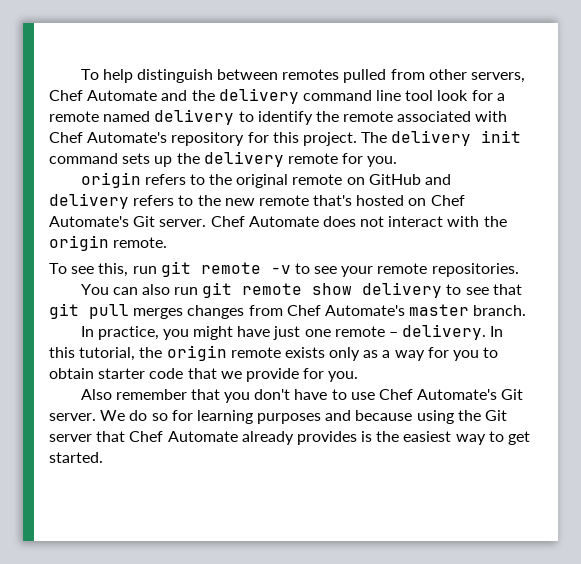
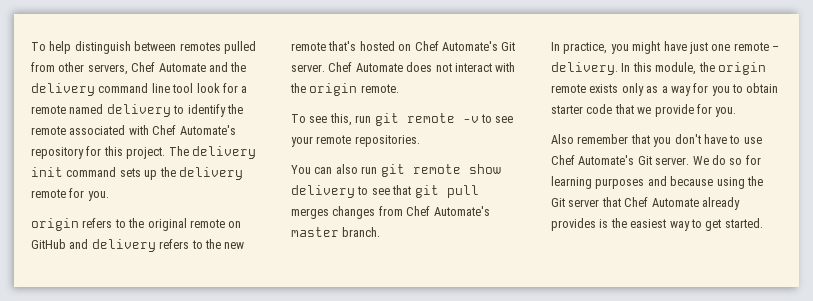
- In this tutorial, the origin remote exists only as a way for you to obtain starter code that we provide for you.
+ In this module, the origin remote exists only as a way for you to obtain starter code that we provide for you.

